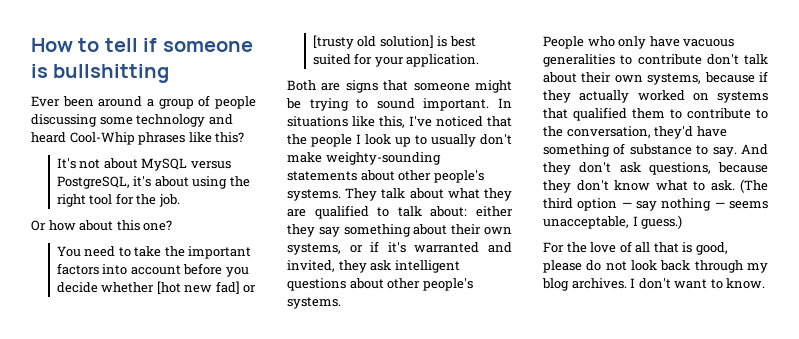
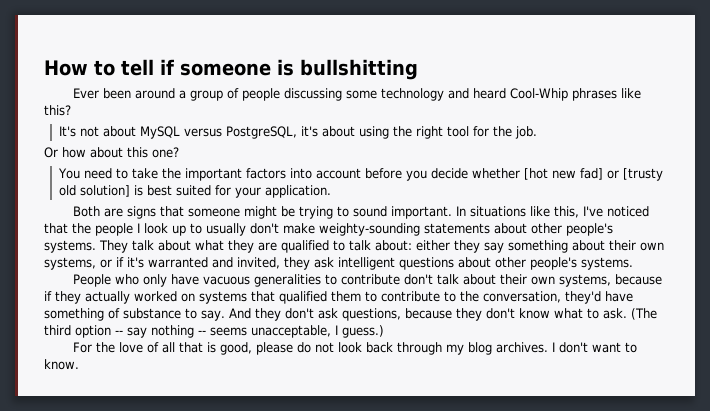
- (The third option — say nothing — seems unacceptable, I guess.)
+ (The third option -- say nothing -- seems unacceptable, I guess.)

